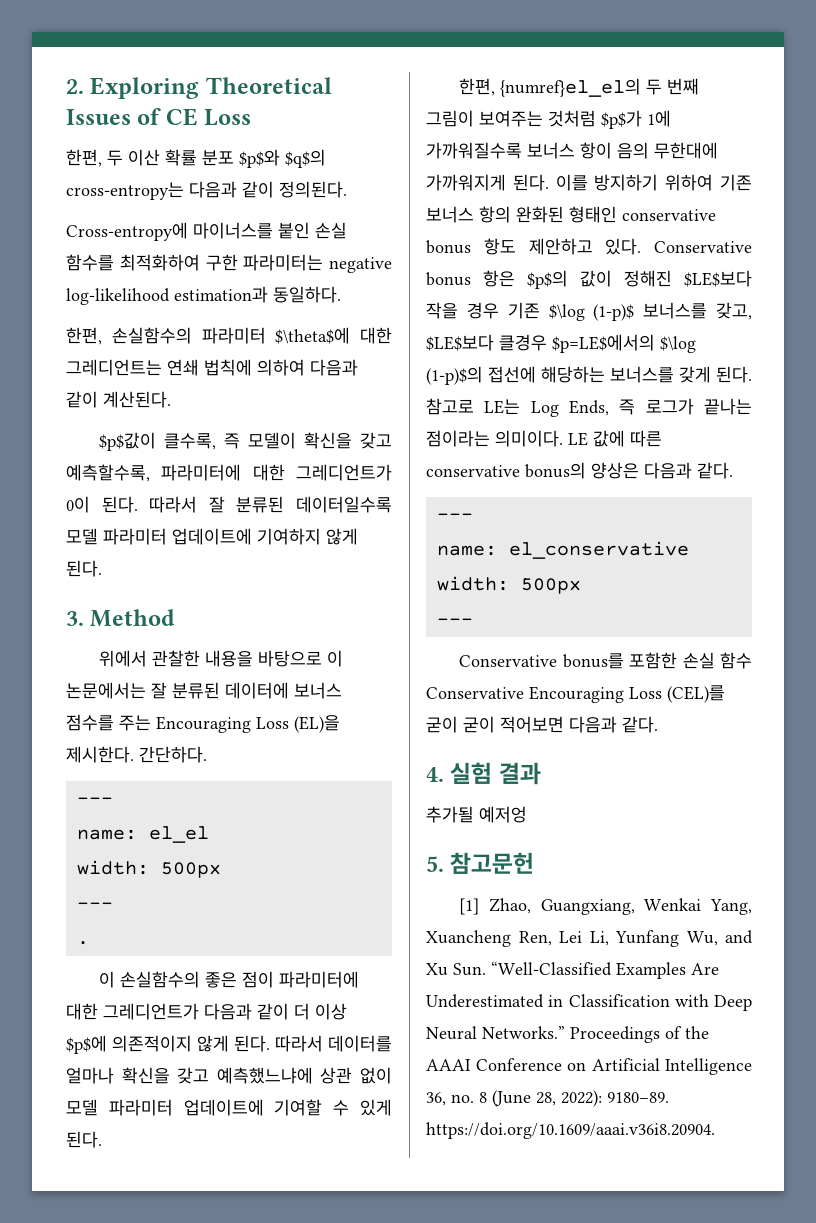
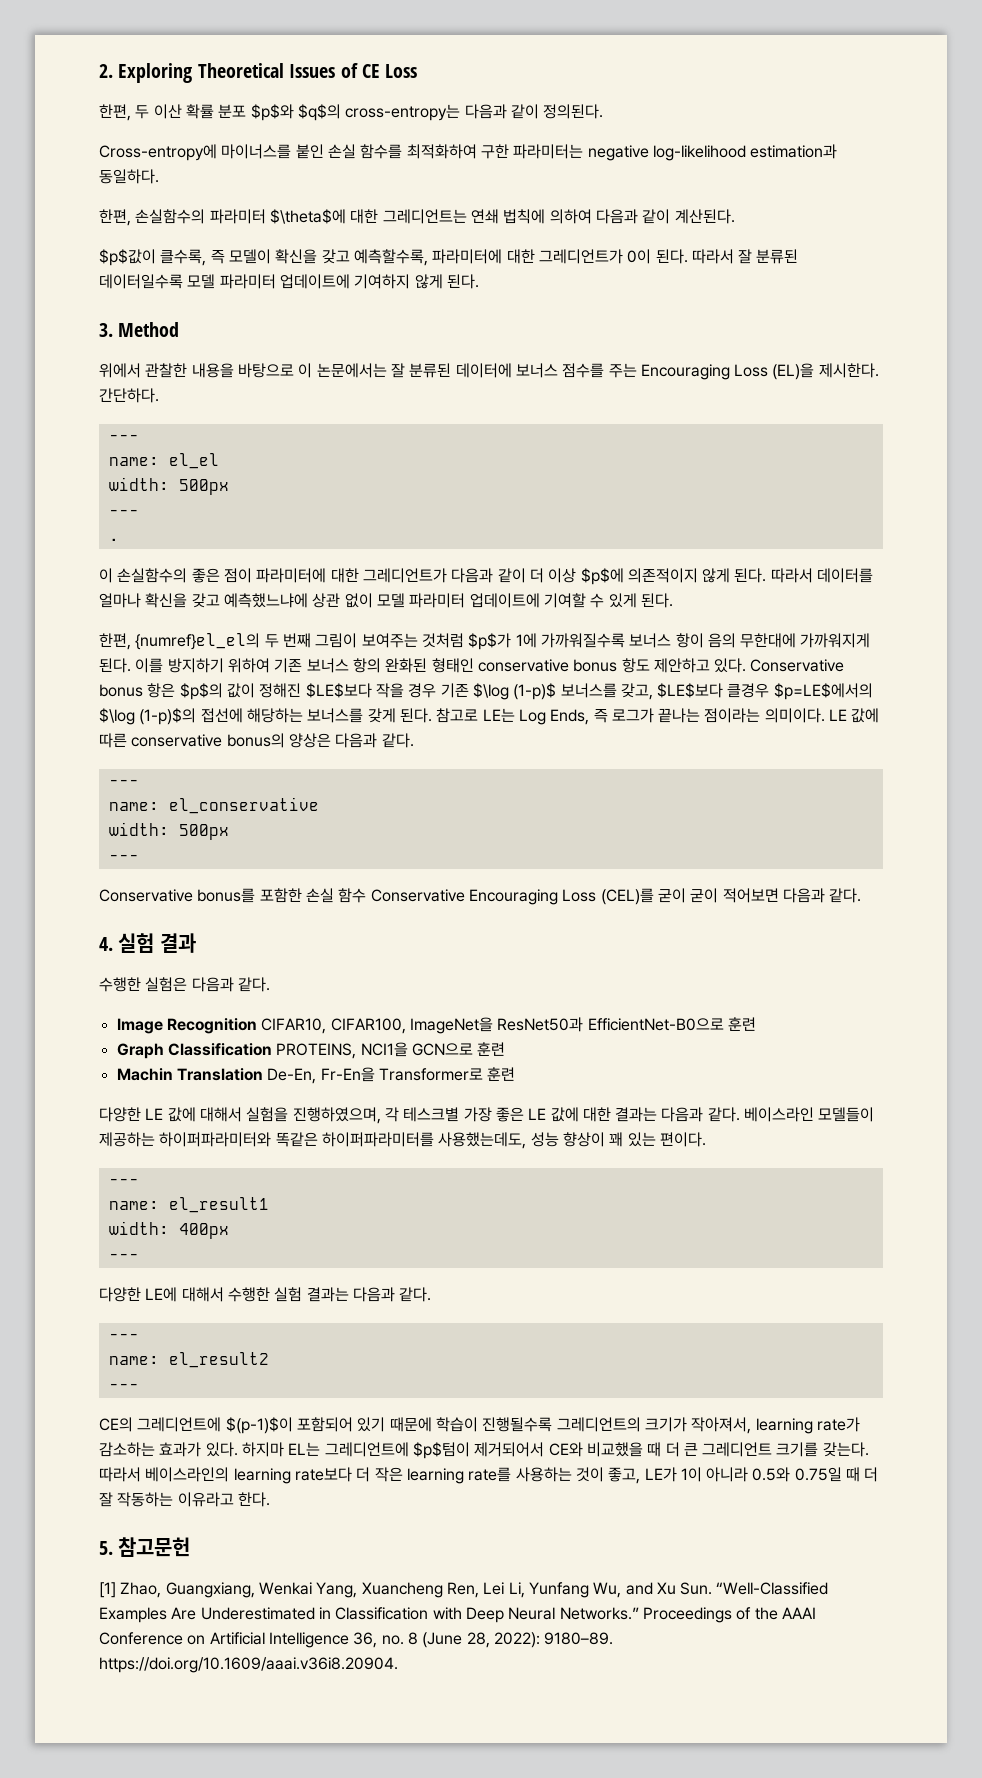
- 추가될 예저엉
+ 수행한 실험은 다음과 같다.
+ Image Recognition CIFAR10, CIFAR100, ImageNet을 ResNet50과 EfficientNet-B0으로 훈련
+ Graph Classification PROTEINS, NCI1을 GCN으로 훈련
+ Machin Translation De-En, Fr-En을 Transformer로 훈련
+ 다양한 LE 값에 대해서 실험을 진행하였으며, 각 테스크별 가장 좋은 LE 값에 대한 결과는 다음과 같다. 베이스라인 모델들이 제공하는 하이퍼파라미터와 똑같은 하이퍼파라미터를 사용했는데도, 성능 향상이 꽤 있는 편이다.
+ ---
+ name: el_result1
+ width: 400px
+ ---
+ 다양한 LE에 대해서 수행한 실험 결과는 다음과 같다.
+ ---
+ name: el_result2
+ ---
+ CE의 그레디언트에 $(p-1)$이 포함되어 있기 때문에 학습이 진행될수록 그레디언트의 크기가 작아져서, learning rate가 감소하는 효과가 있다. 하지마 EL는 그레디언트에 $p$텀이 제거되어서 CE와 비교했을 때 더 큰 그레디언트 크기를 갖는다. 따라서 베이스라인의 learning rate보다 더 작은 learning rate를 사용하는 것이 좋고, LE가 1이 아니라 0.5와 0.75일 때 더 잘 작동하는 이유라고 한다.

